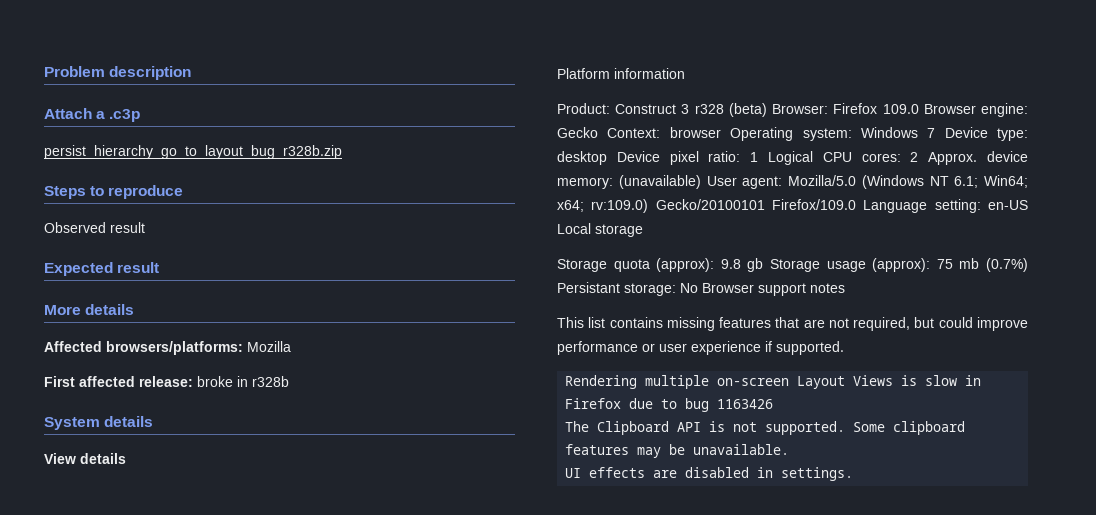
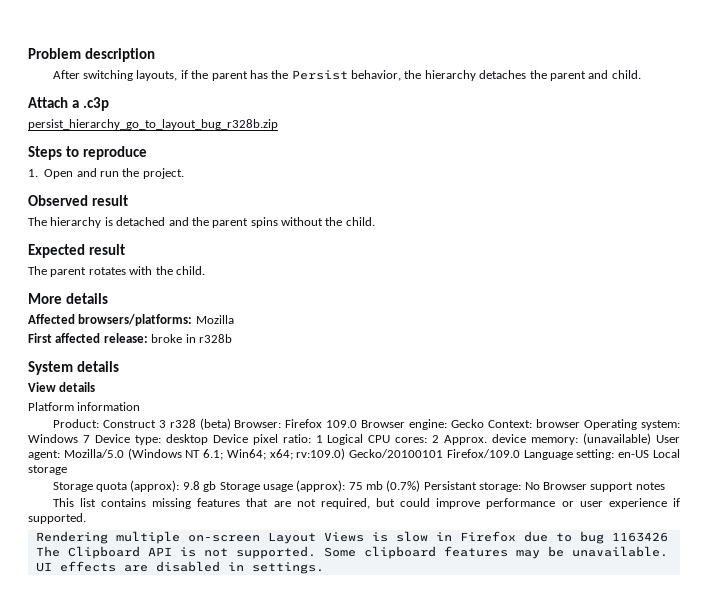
+ After switching layouts, if the parent has the Persist behavior, the hierarchy detaches the parent and child.
+ 1. Open and run the project.
  Observed result
+ The hierarchy is detached and the parent spins without the child.
  Expected result
+ The parent rotates with the child.

